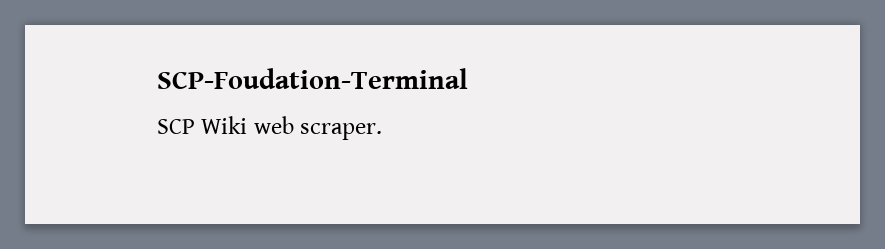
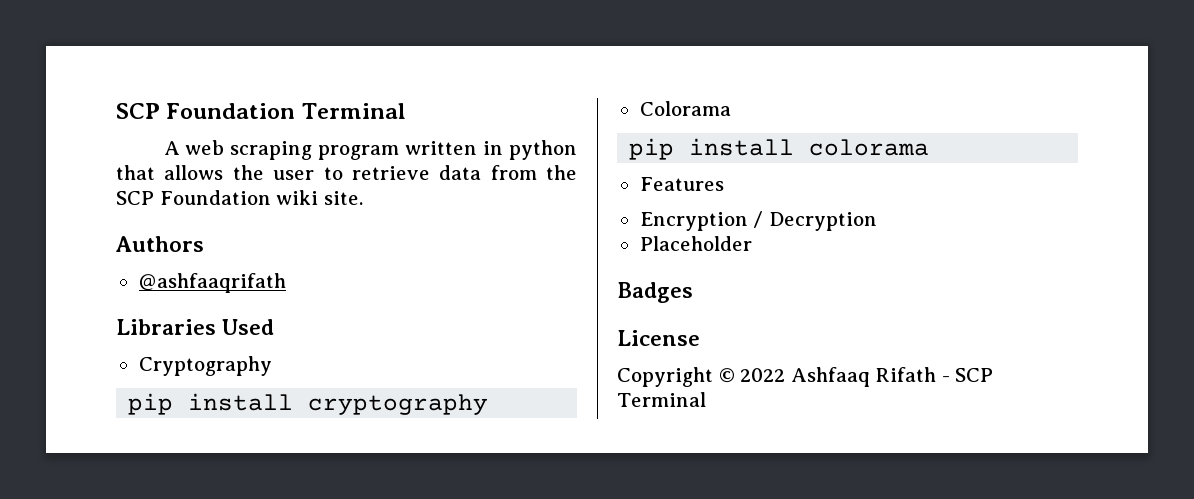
- SCP-Foudation-Terminal
- SCP Wiki web scraper.
+ SCP Foundation Terminal
+ A web scraping program written in python that allows the user to retrieve data from the SCP Foundation wiki site.
+ Authors
+ @ashfaaqrifath
+ Libraries Used
+ Cryptography
+ pip install cryptography
+ Colorama
+ pip install colorama
+ Features
+ Encryption / Decryption
+ Placeholder
+ Badges
+ License
+ Copyright © 2022 Ashfaaq Rifath - SCP Terminal

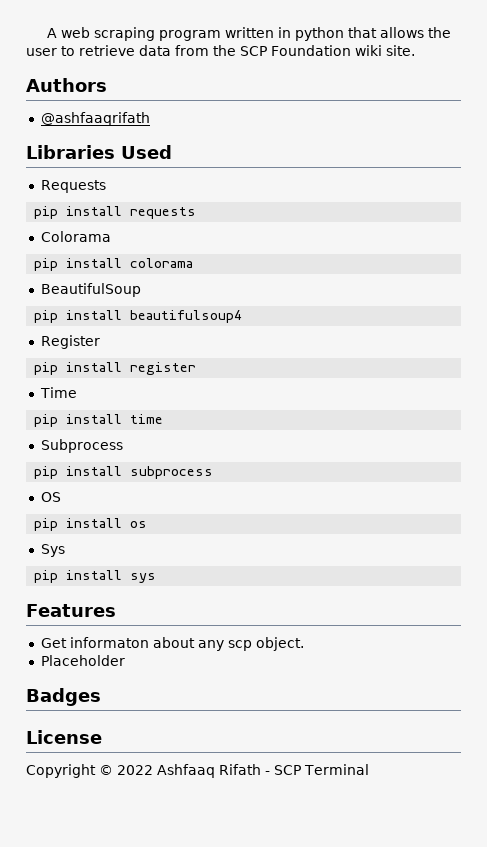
- SCP Foundation Terminal
- Cryptography
- pip install cryptography
+ Requests
+ pip install requests
+ BeautifulSoup
+ pip install beautifulsoup4
+ Register
+ pip install register
+ Time
+ pip install time
+ Subprocess
+ pip install subprocess
+ OS
+ pip install os
+ Sys
+ pip install sys
  Features
- Encryption / Decryption
+ Get informaton about any scp object.

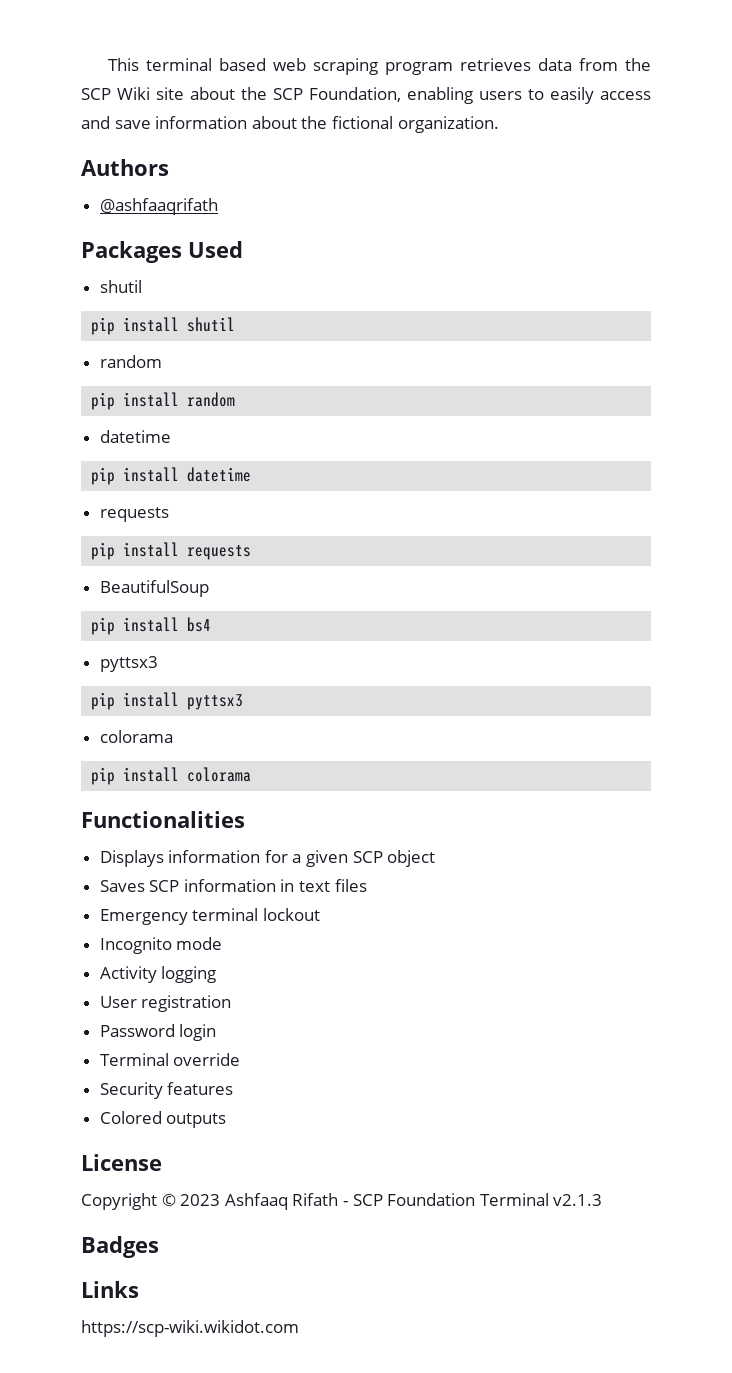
- A web scraping program written in python that allows the user to retrieve data from the SCP Foundation wiki site.
+ This terminal based web scraping program retrieves data from the SCP Wiki site about the SCP Foundation, enabling users to easily access and save information about the fictional organization.
- Libraries Used
- Requests
+ Packages Used
+ shutil
+ pip install shutil
+ random
+ pip install random
+ datetime
+ pip install datetime
+ requests
  pip install requests
- Colorama
+ BeautifulSoup
+ pip install bs4
+ pyttsx3
+ pip install pyttsx3
+ colorama
  pip install colorama
- BeautifulSoup
- pip install beautifulsoup4
- Register
- pip install register
- Time
- pip install time
- Subprocess
- pip install subprocess
- OS
- pip install os
- Sys
- pip install sys
- Features
- Get informaton about any scp object.
- Placeholder
- Badges
+ Functionalities
+ Displays information for a given SCP object
+ Saves SCP information in text files
+ Emergency terminal lockout
+ Incognito mode
+ Activity logging
+ User registration
+ Password login
+ Terminal override
+ Security features
+ Colored outputs
- Copyright © 2022 Ashfaaq Rifath - SCP Terminal
+ Copyright © 2023 Ashfaaq Rifath - SCP Foundation Terminal v2.1.3
+ Badges
+ Links
+ https://scp-wiki.wikidot.com

